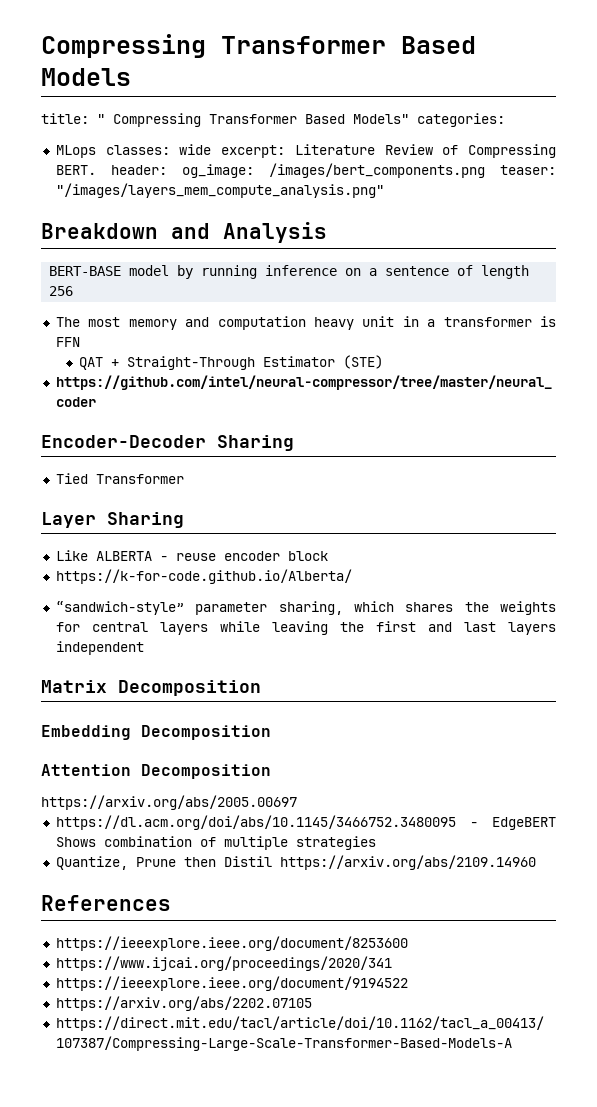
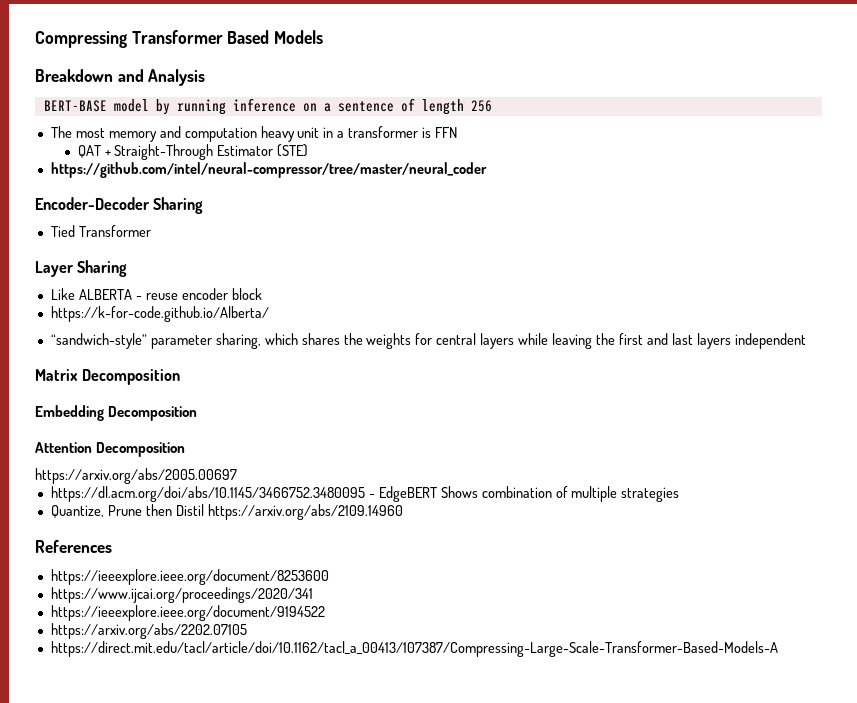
- title: " Compressing Transformer Based Models" categories:
- MLops classes: wide excerpt: Literature Review of Compressing BERT. header: og_image: /images/bert_components.png teaser: "/images/layers_mem_compute_analysis.png"

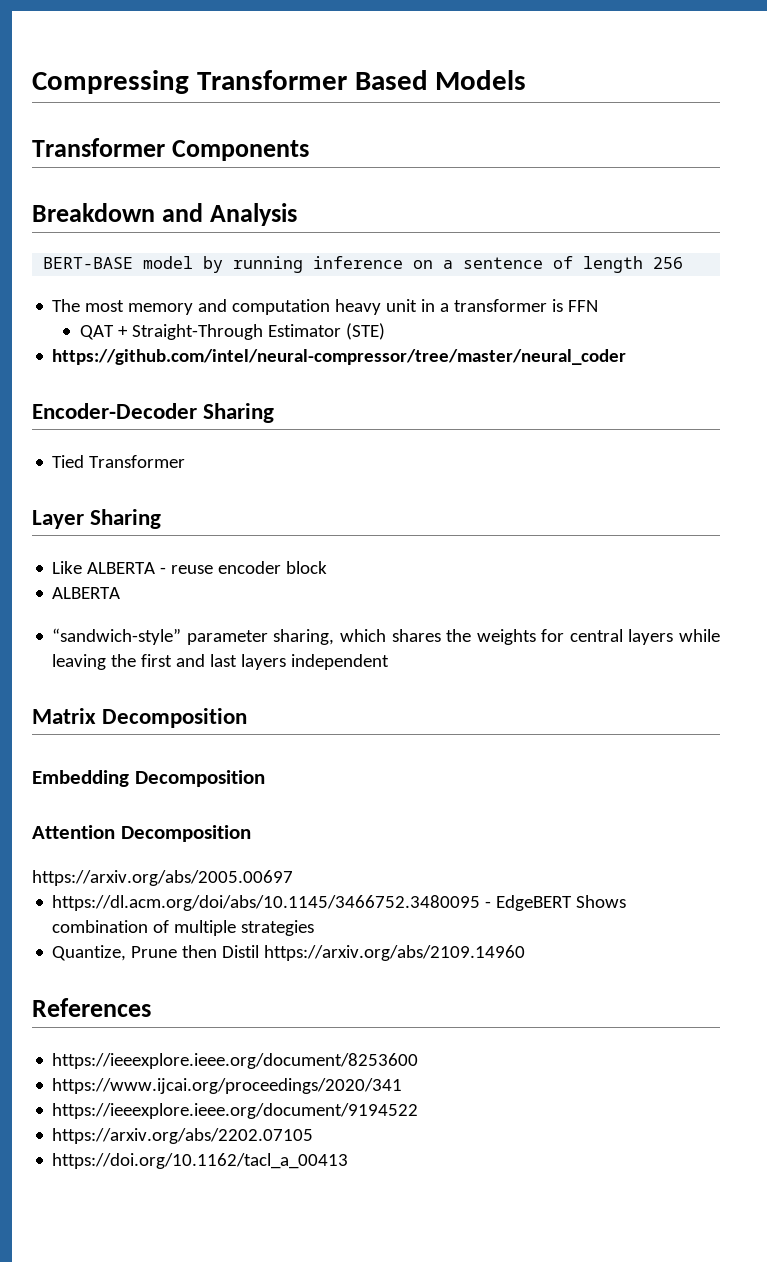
+ Transformer Components
  Like ALBERTA - reuse encoder block
- https://k-for-code.github.io/Alberta/
+ ALBERTA
- https://direct.mit.edu/tacl/article/doi/10.1162/tacl_a_00413/107387/Compressing-Large-Scale-Transformer-Based-Models-A
+ https://doi.org/10.1162/tacl_a_00413

